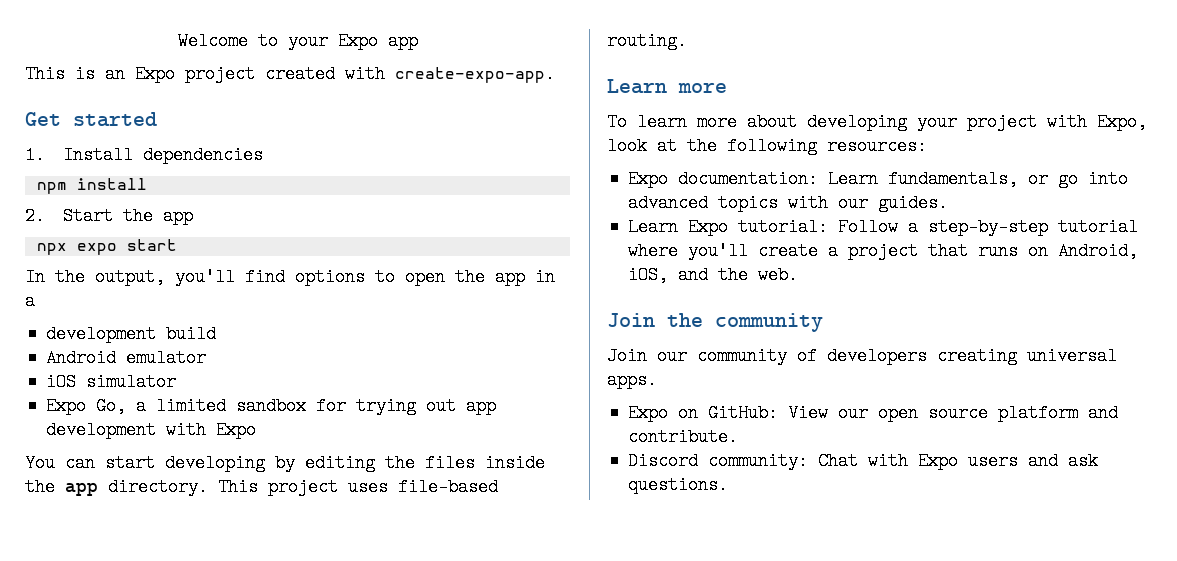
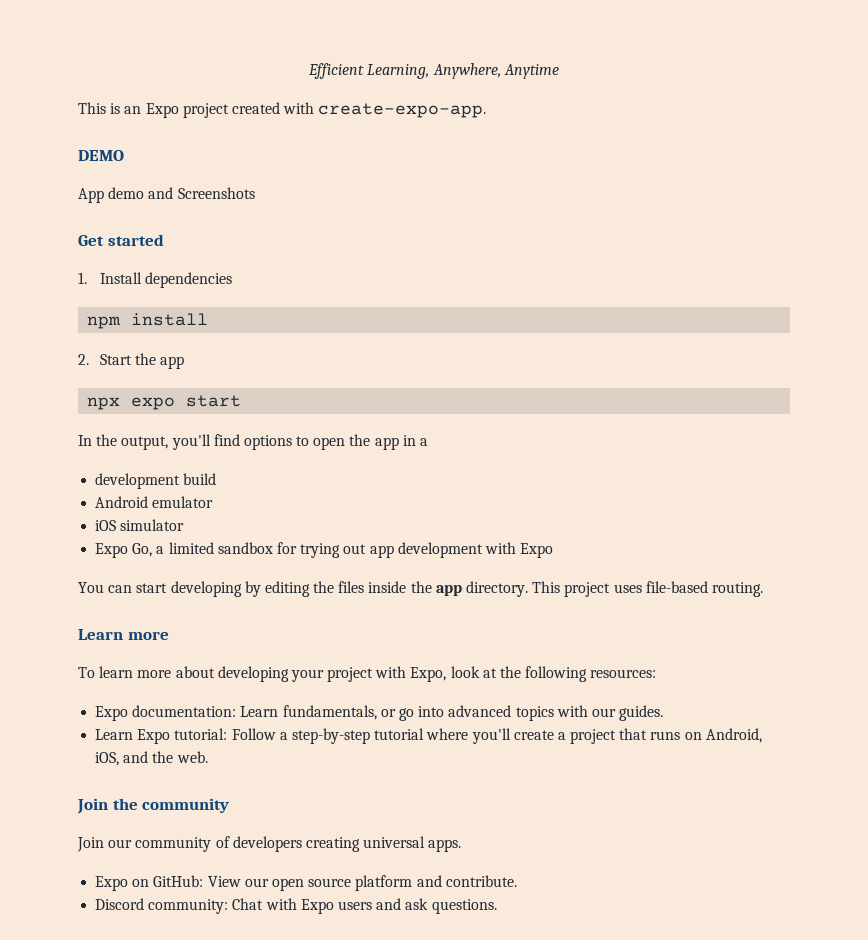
- Welcome to your Expo app
+ Efficient Learning, Anywhere, Anytime
+ DEMO
+ App demo and Screenshots

